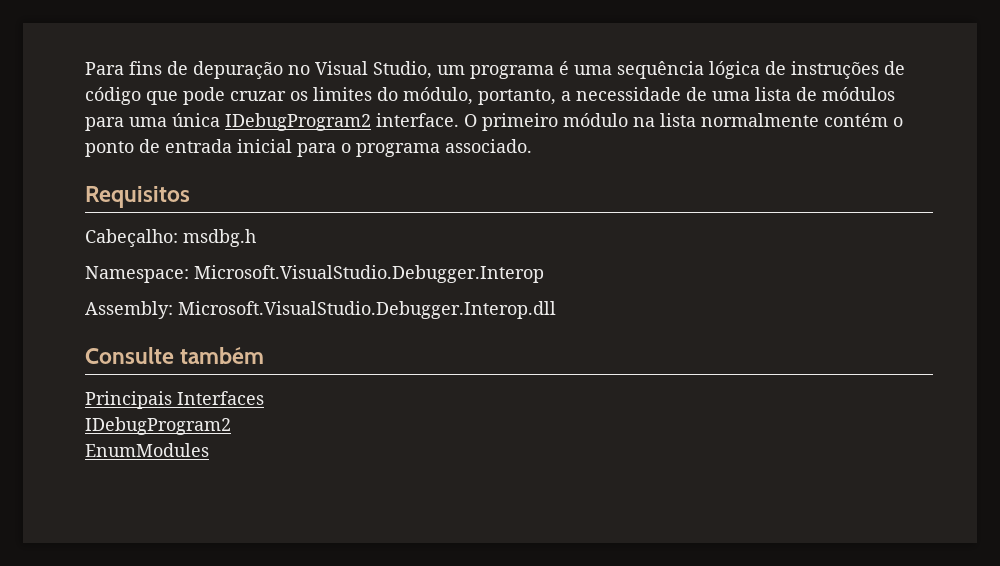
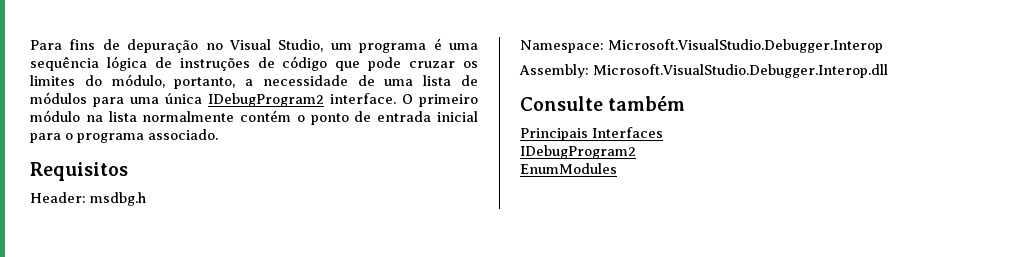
- Cabeçalho: msdbg.h
+ Header: msdbg.h

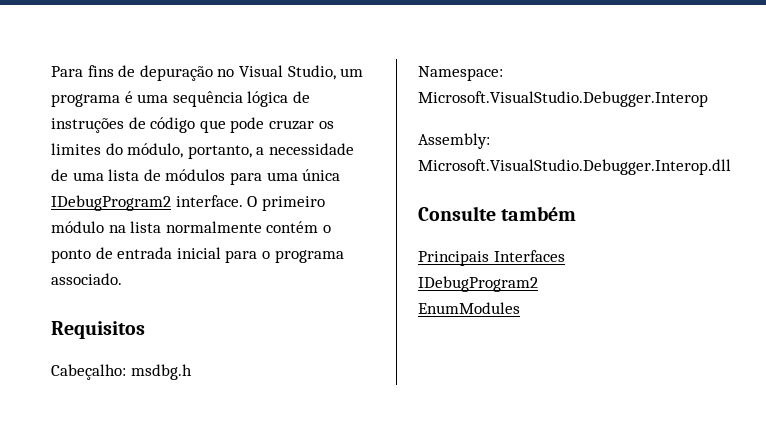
- Header: msdbg.h
+ Cabeçalho: msdbg.h

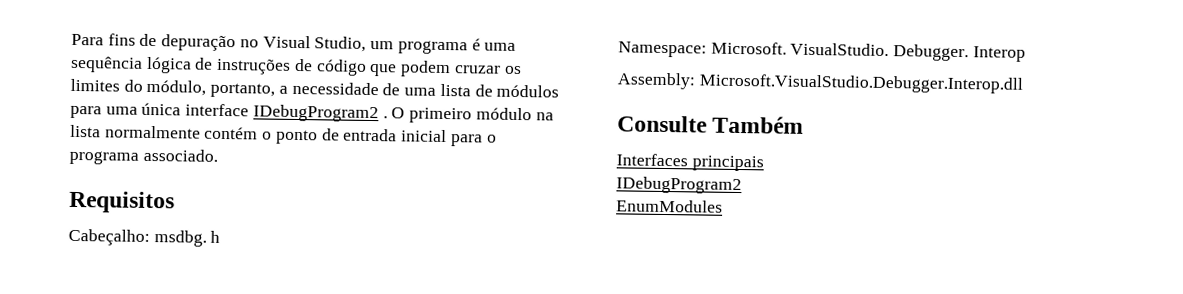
- Para fins de depuração no Visual Studio, um programa é uma sequência lógica de instruções de código que pode cruzar os limites do módulo, portanto, a necessidade de uma lista de módulos para uma única IDebugProgram2 interface.
+ Para fins de depuração no Visual Studio, um programa é uma sequência lógica de instruções de código que podem cruzar os limites do módulo, portanto, a necessidade de uma lista de módulos para uma única interface IDebugProgram2 .
- Cabeçalho: msdbg.h
+ Cabeçalho: msdbg. h
- Namespace: Microsoft.VisualStudio.Debugger.Interop
+ Namespace: Microsoft. VisualStudio. Debugger. Interop
- Consulte também
- Principais Interfaces
+ Consulte Também
+ Interfaces principais

